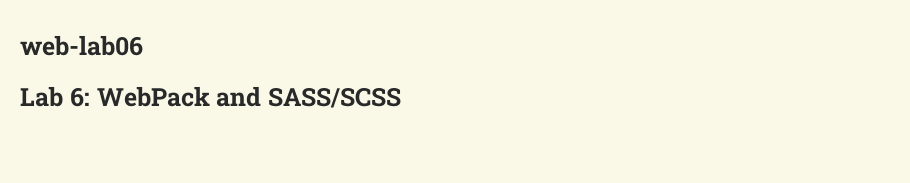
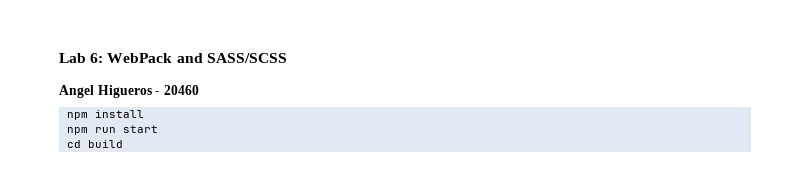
- web-lab06
+ Angel Higueros - 20460
+ npm install
+ npm run start
+ cd build

